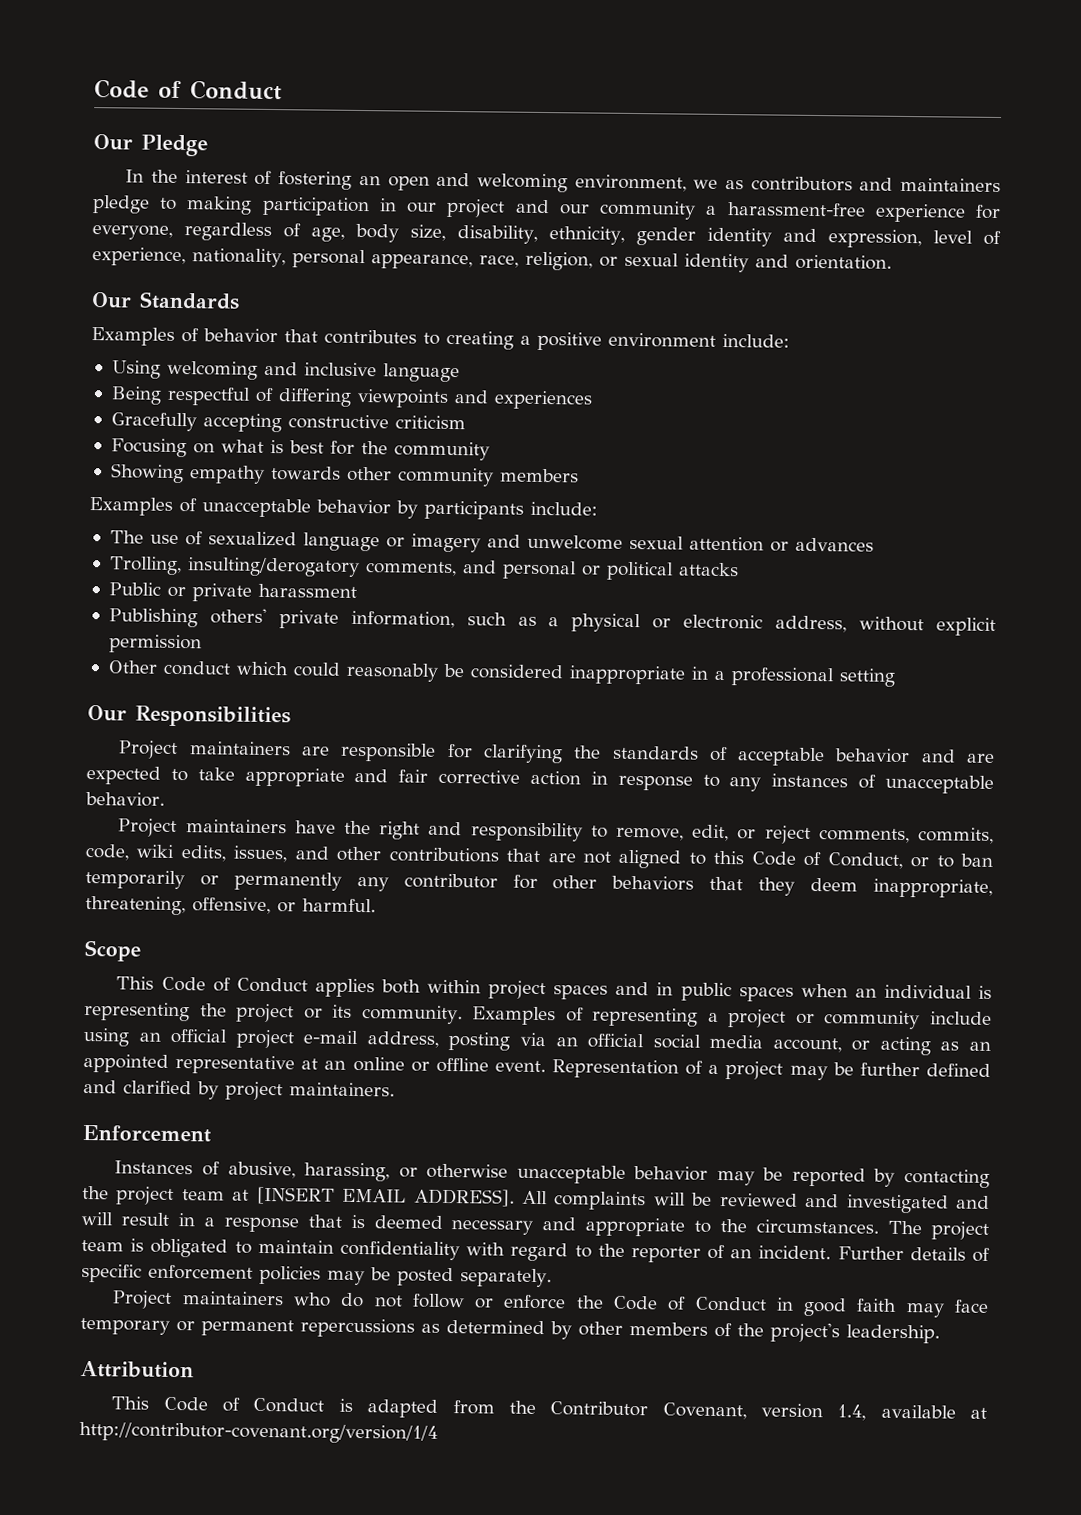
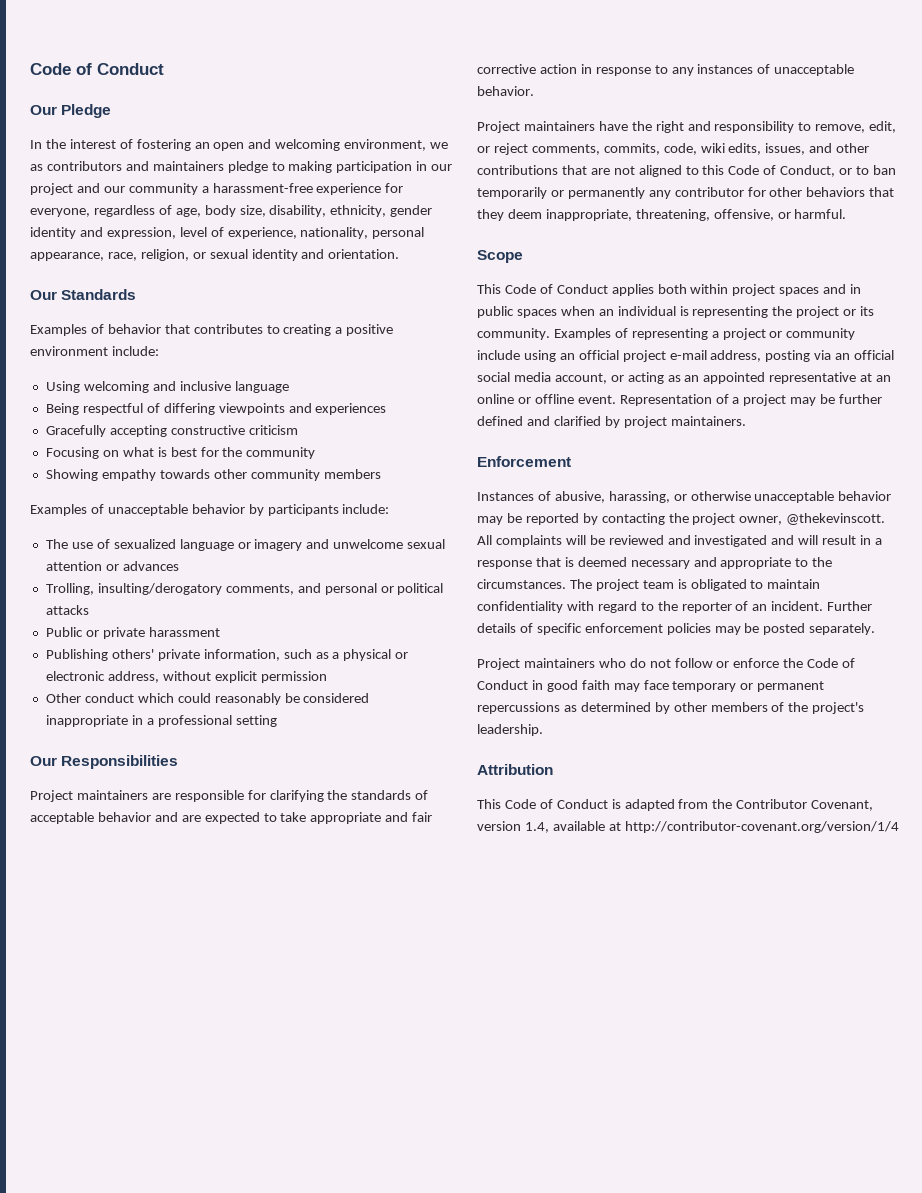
- Instances of abusive, harassing, or otherwise unacceptable behavior may be reported by contacting the project team at [INSERT EMAIL ADDRESS].
+ Instances of abusive, harassing, or otherwise unacceptable behavior may be reported by contacting the project owner, @thekevinscott.

